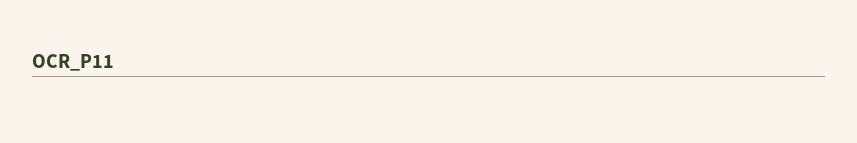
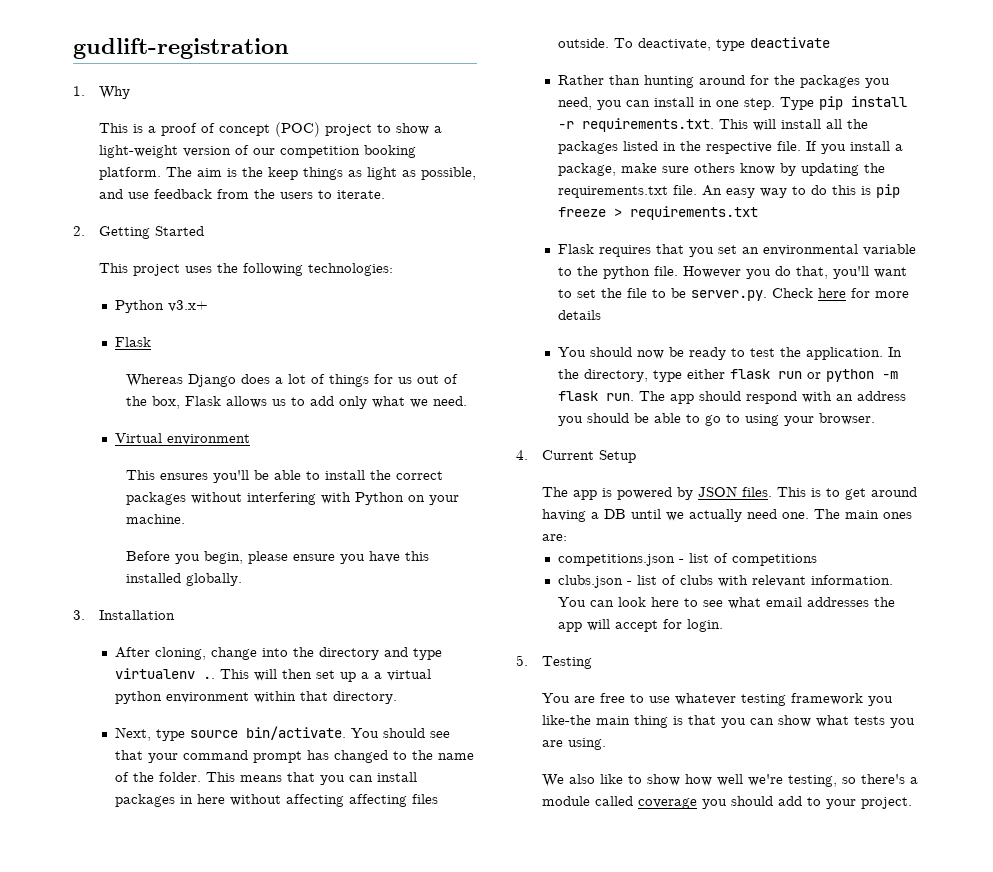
- OCR_P11
+ gudlift-registration
+ 1. Why
+ This is a proof of concept (POC) project to show a light-weight version of our competition booking platform. The aim is the keep things as light as possible, and use feedback from the users to iterate.
+ 2. Getting Started
+ This project uses the following technologies:
+ Python v3.x+
+ Flask
+ Whereas Django does a lot of things for us out of the box, Flask allows us to add only what we need.
+ Virtual environment
+ This ensures you'll be able to install the correct packages without interfering with Python on your machine.
+ Before you begin, please ensure you have this installed globally.
+ 3. Installation
+ After cloning, change into the directory and type virtualenv .. This will then set up a a virtual python environment within that directory.
+ Next, type source bin/activate. You should see that your command prompt has changed to the name of the folder. This means that you can install packages in here without affecting affecting files outside. To deactivate, type deactivate
+ Rather than hunting around for the packages you need, you can install in one step. Type pip install -r requirements.txt. This will install all the packages listed in the respective file. If you install a package, make sure others know by updating the requirements.txt file. An easy way to do this is pip freeze > requirements.txt
+ Flask requires that you set an environmental variable to the python file. However you do that, you'll want to set the file to be server.py. Check here for more details
+ You should now be ready to test the application. In the directory, type either flask run or python -m flask run. The app should respond with an address you should be able to go to using your browser.
+ 4. Current Setup
+ The app is powered by JSON files. This is to get around having a DB until we actually need one. The main ones are:
+ competitions.json - list of competitions
+ clubs.json - list of clubs with relevant information. You can look here to see what email addresses the app will accept for login.
+ 5. Testing
+ You are free to use whatever testing framework you like-the main thing is that you can show what tests you are using.
+ We also like to show how well we're testing, so there's a module called coverage you should add to your project.

